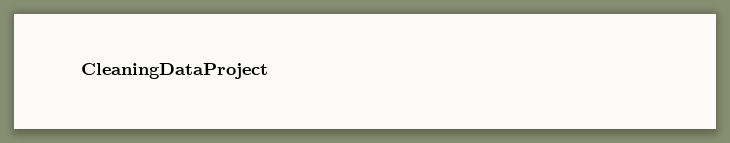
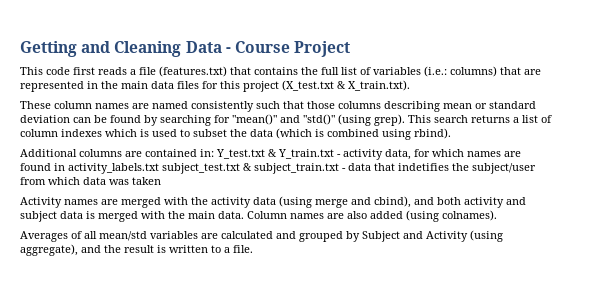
- CleaningDataProject
+ Getting and Cleaning Data - Course Project
+ This code first reads a file (features.txt) that contains the full list of variables (i.e.: columns) that are represented in the main data files for this project (X_test.txt & X_train.txt).
+ These column names are named consistently such that those columns describing mean or standard deviation can be found by searching for "mean()" and "std()" (using grep). This search returns a list of column indexes which is used to subset the data (which is combined using rbind).
+ Additional columns are contained in: Y_test.txt & Y_train.txt - activity data, for which names are found in activity_labels.txt subject_test.txt & subject_train.txt - data that indetifies the subject/user from which data was taken
+ Activity names are merged with the activity data (using merge and cbind), and both activity and subject data is merged with the main data. Column names are also added (using colnames).
+ Averages of all mean/std variables are calculated and grouped by Subject and Activity (using aggregate), and the result is written to a file.

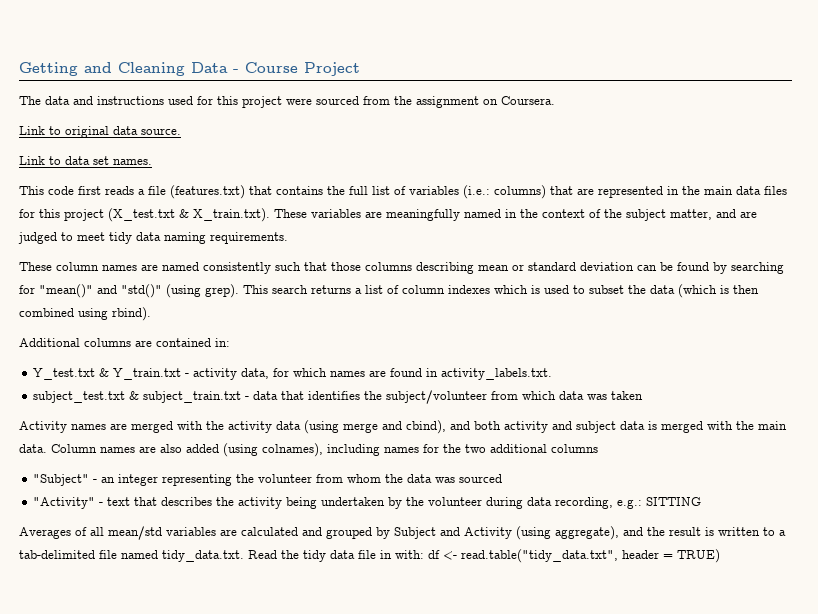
+ The data and instructions used for this project were sourced from the assignment on Coursera.
+ Link to original data source.
+ Link to data set names.
- This code first reads a file (features.txt) that contains the full list of variables (i.e.: columns) that are represented in the main data files for this project (X_test.txt & X_train.txt).
+ This code first reads a file (features.txt) that contains the full list of variables (i.e.: columns) that are represented in the main data files for this project (X_test.txt & X_train.txt). These variables are meaningfully named in the context of the subject matter, and are judged to meet tidy data naming requirements.
- This search returns a list of column indexes which is used to subset the data (which is combined using rbind).
+ This search returns a list of column indexes which is used to subset the data (which is then combined using rbind).
- Additional columns are contained in: Y_test.txt & Y_train.txt - activity data, for which names are found in activity_labels.txt subject_test.txt & subject_train.txt - data that indetifies the subject/user from which data was taken
+ Additional columns are contained in:
+ Y_test.txt & Y_train.txt - activity data, for which names are found in activity_labels.txt.
+ subject_test.txt & subject_train.txt - data that identifies the subject/volunteer from which data was taken
- Column names are also added (using colnames).
+ Column names are also added (using colnames), including names for the two additional columns
+ "Subject" - an integer representing the volunteer from whom the data was sourced
+ "Activity" - text that describes the activity being undertaken by the volunteer during data recording, e.g.: SITTING
- Averages of all mean/std variables are calculated and grouped by Subject and Activity (using aggregate), and the result is written to a file.
+ Averages of all mean/std variables are calculated and grouped by Subject and Activity (using aggregate), and the result is written to a tab-delimited file named tidy_data.txt. Read the tidy data file in with: df <- read.table("tidy_data.txt", header = TRUE)

